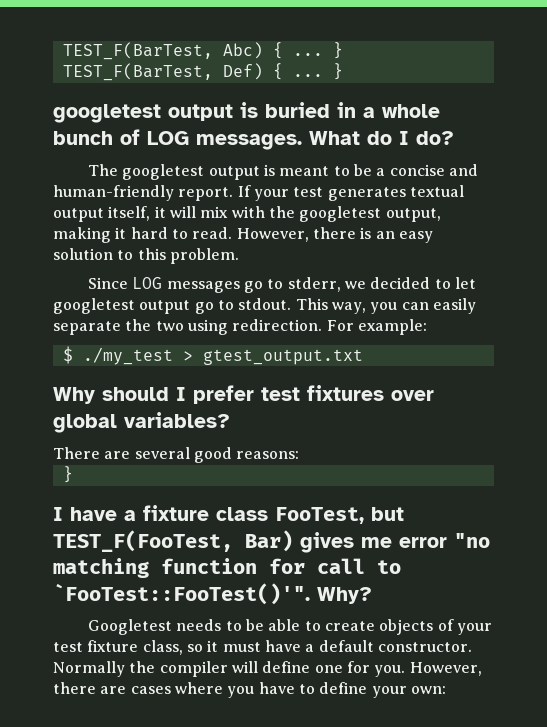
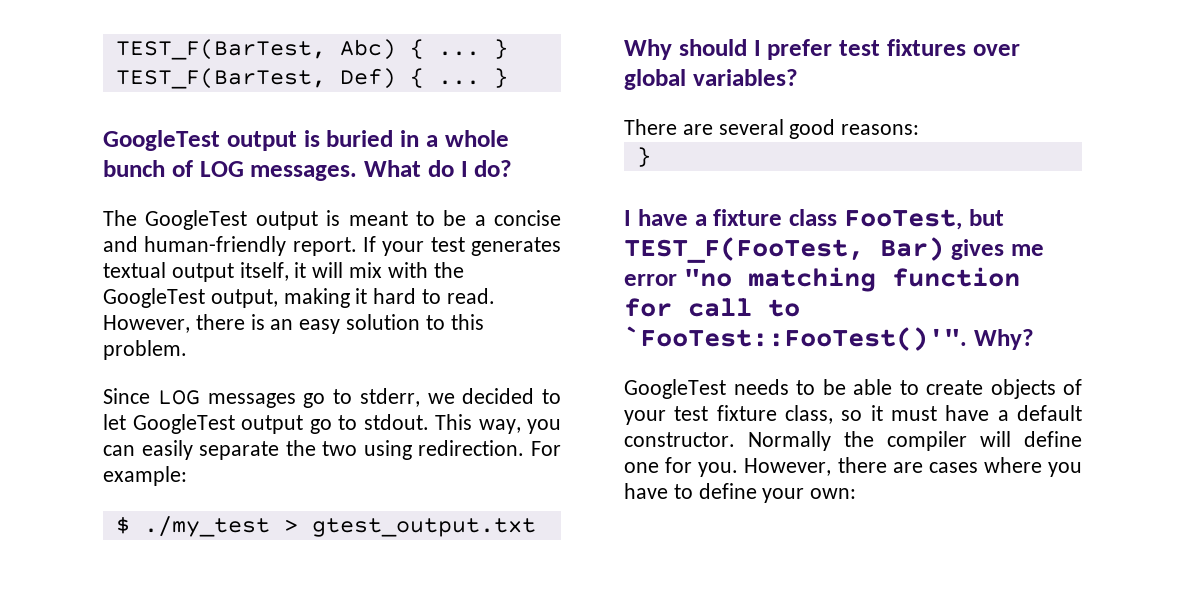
- googletest output is buried in a whole bunch of LOG messages.
+ GoogleTest output is buried in a whole bunch of LOG messages.
- The googletest output is meant to be a concise and human-friendly report.
+ The GoogleTest output is meant to be a concise and human-friendly report.
- If your test generates textual output itself, it will mix with the googletest output, making it hard to read.
+ If your test generates textual output itself, it will mix with the GoogleTest output, making it hard to read.
- Since LOG messages go to stderr, we decided to let googletest output go to stdout.
+ Since LOG messages go to stderr, we decided to let GoogleTest output go to stdout.
- Googletest needs to be able to create objects of your test fixture class, so it must have a default constructor.
+ GoogleTest needs to be able to create objects of your test fixture class, so it must have a default constructor.

